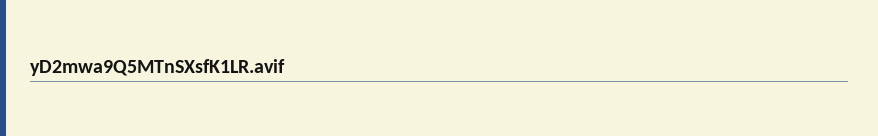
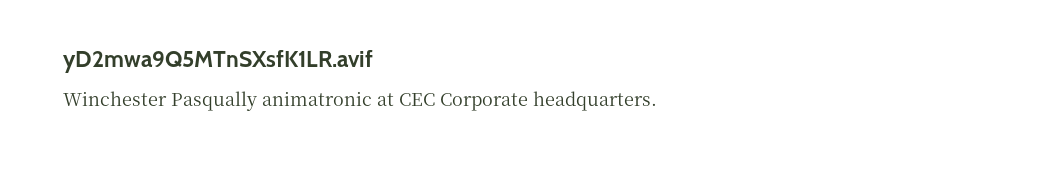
+ Winchester Pasqually animatronic at CEC Corporate headquarters.

